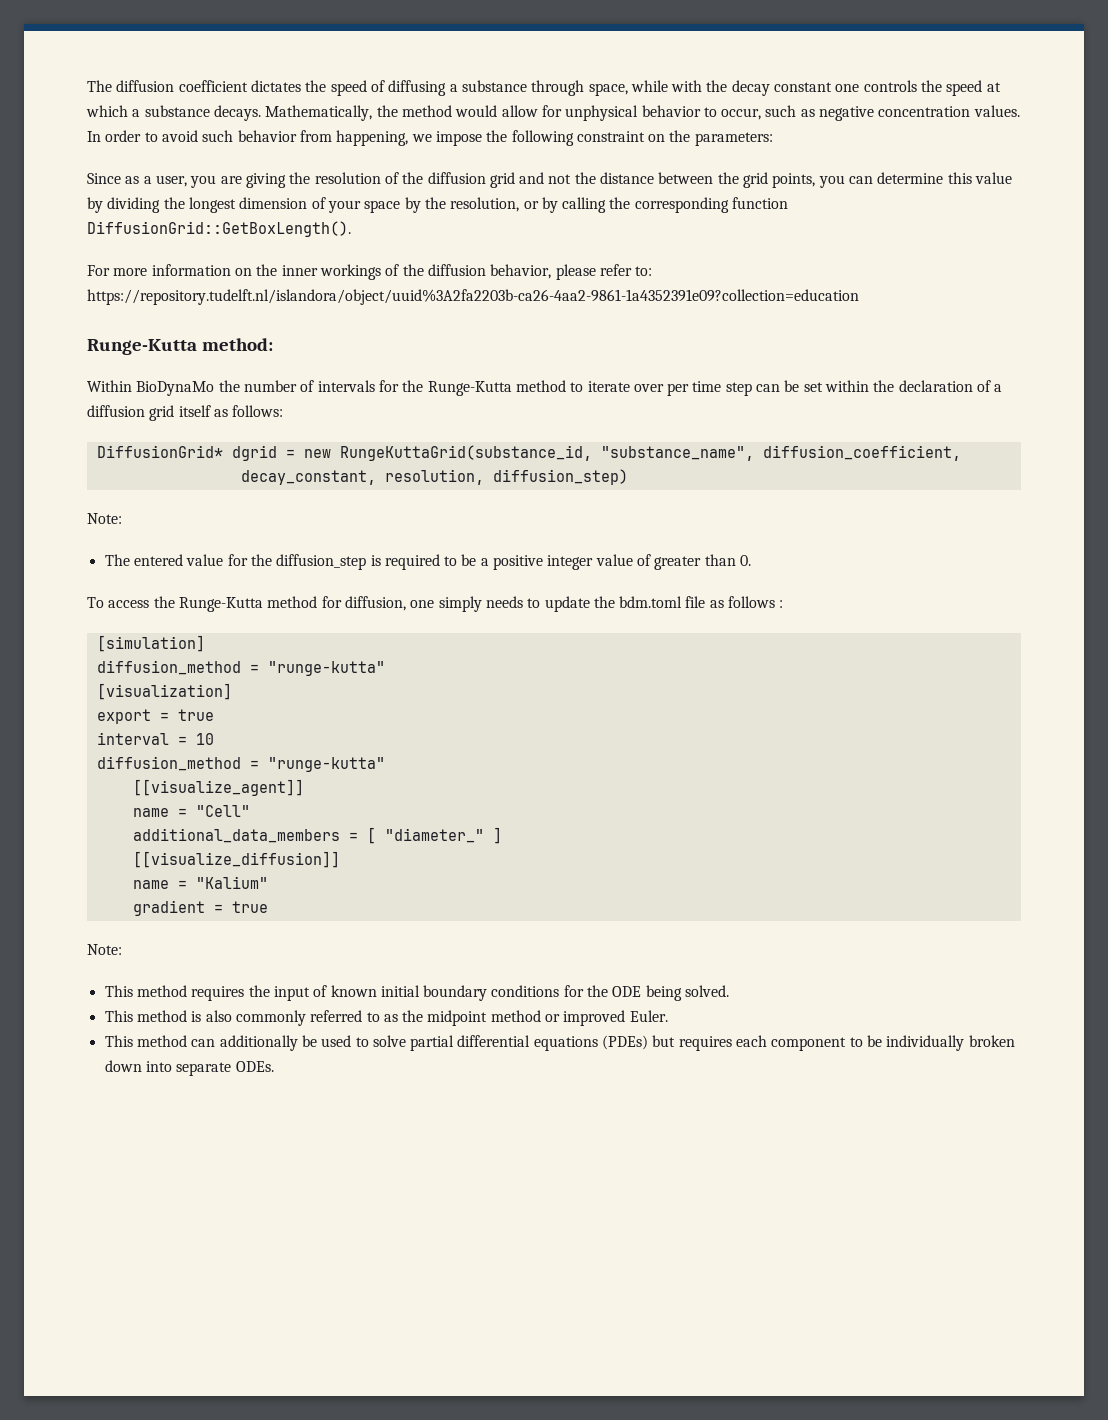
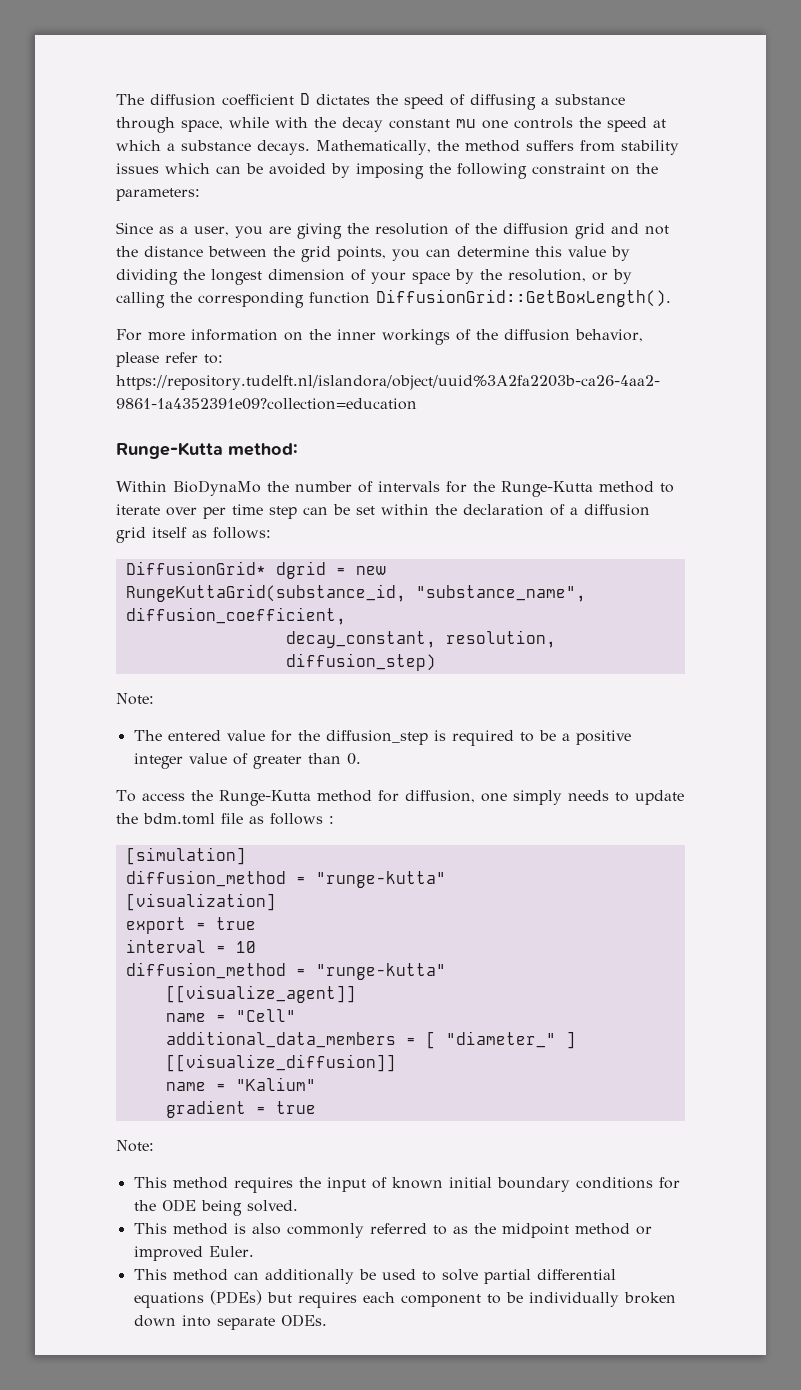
- The diffusion coefficient dictates the speed of diffusing a substance through space, while with the decay constant one controls the speed at which a substance decays.
+ The diffusion coefficient D dictates the speed of diffusing a substance through space, while with the decay constant mu one controls the speed at which a substance decays.
- Mathematically, the method would allow for unphysical behavior to occur, such as negative concentration values. In order to avoid such behavior from happening, we impose the following constraint on the parameters:
+ Mathematically, the method suffers from stability issues which can be avoided by imposing the following constraint on the parameters:

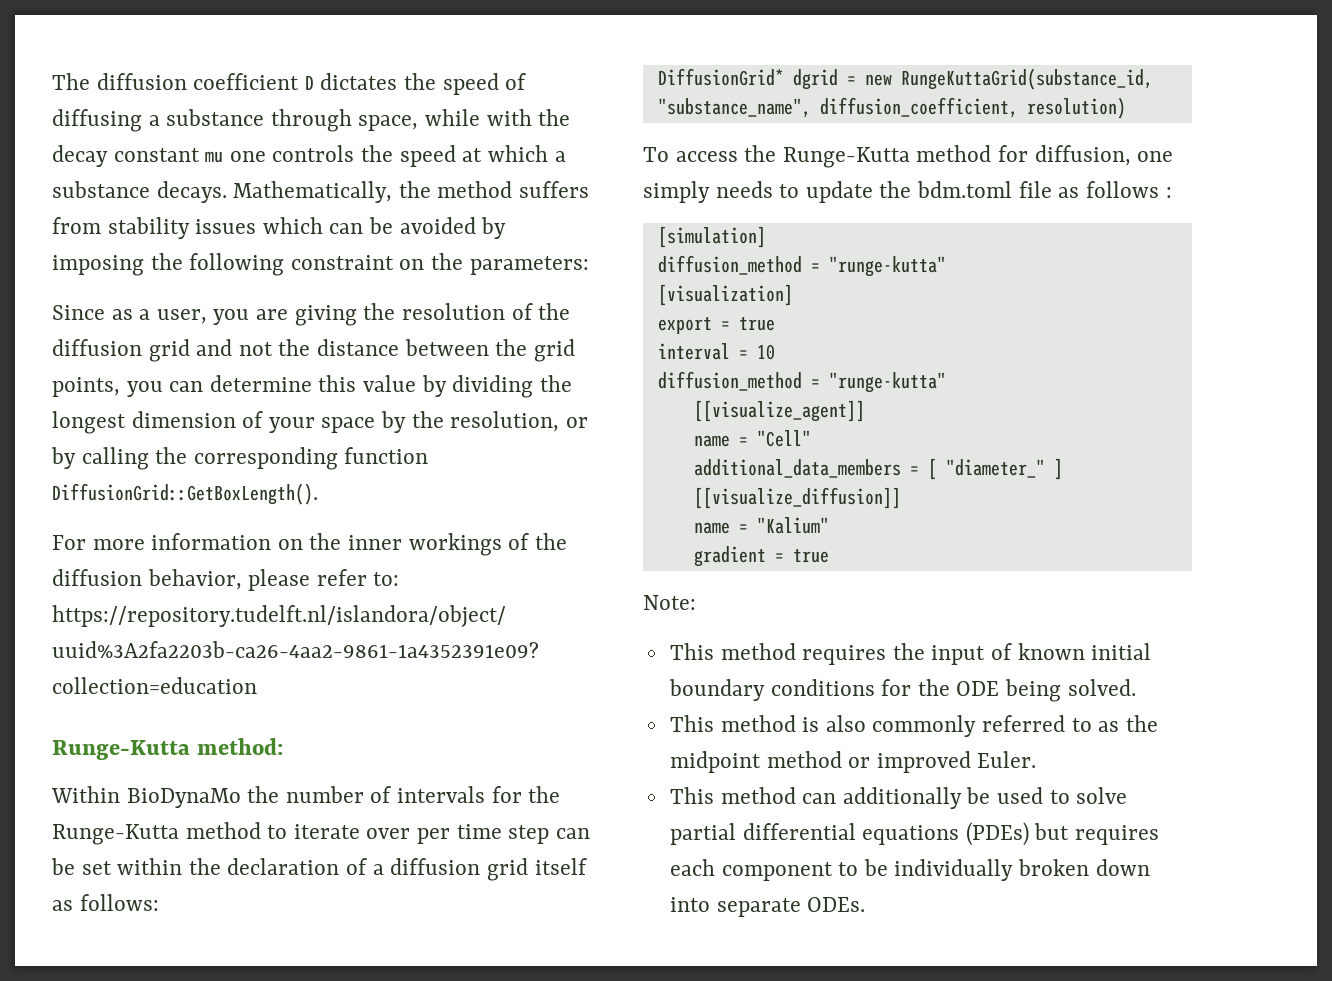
- DiffusionGrid* dgrid = new RungeKuttaGrid(substance_id, "substance_name", diffusion_coefficient,
- decay_constant, resolution, diffusion_step)
- Note:
- The entered value for the diffusion_step is required to be a positive integer value of greater than 0.
+ DiffusionGrid* dgrid = new RungeKuttaGrid(substance_id, "substance_name", diffusion_coefficient, resolution)

